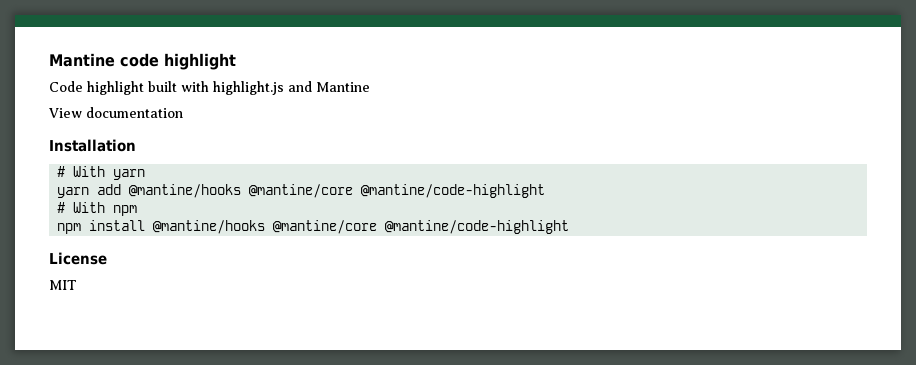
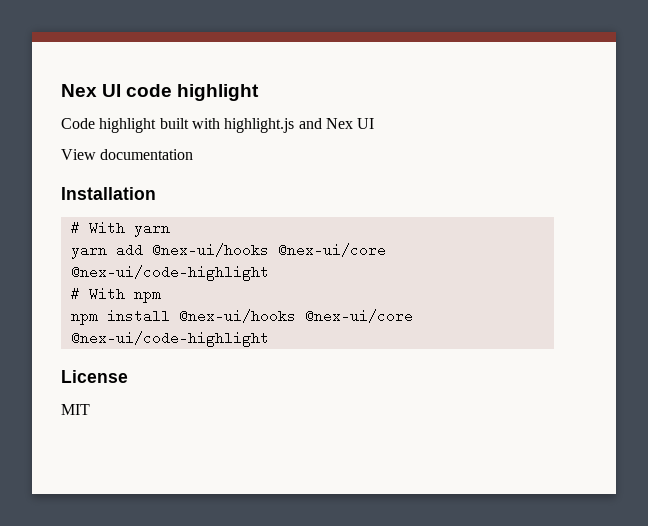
- Mantine code highlight
+ Nex UI code highlight
- Code highlight built with highlight.js and Mantine
+ Code highlight built with highlight.js and Nex UI
- yarn add @mantine/hooks @mantine/core @mantine/code-highlight
+ yarn add @nex-ui/hooks @nex-ui/core @nex-ui/code-highlight
- npm install @mantine/hooks @mantine/core @mantine/code-highlight
+ npm install @nex-ui/hooks @nex-ui/core @nex-ui/code-highlight

